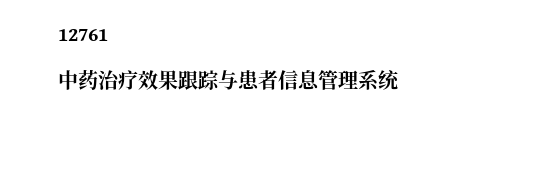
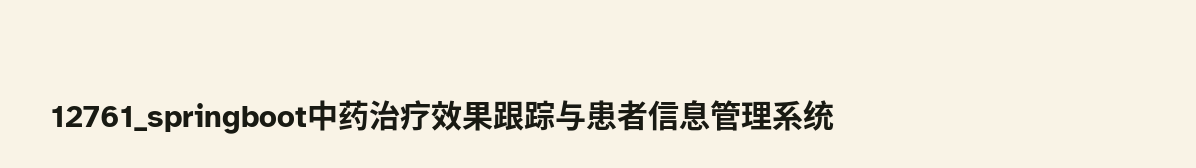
- 12761
- 中药治疗效果跟踪与患者信息管理系统
+ 12761_springboot中药治疗效果跟踪与患者信息管理系统

